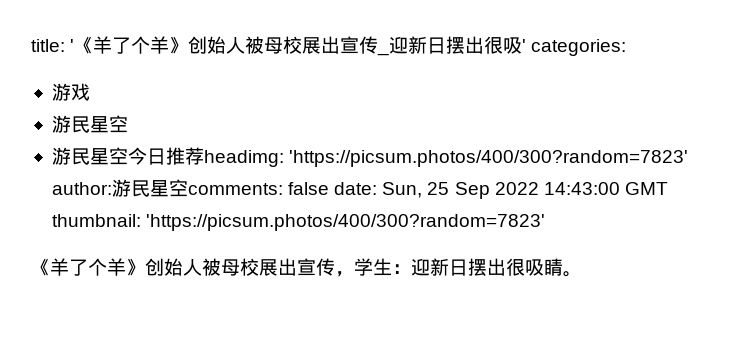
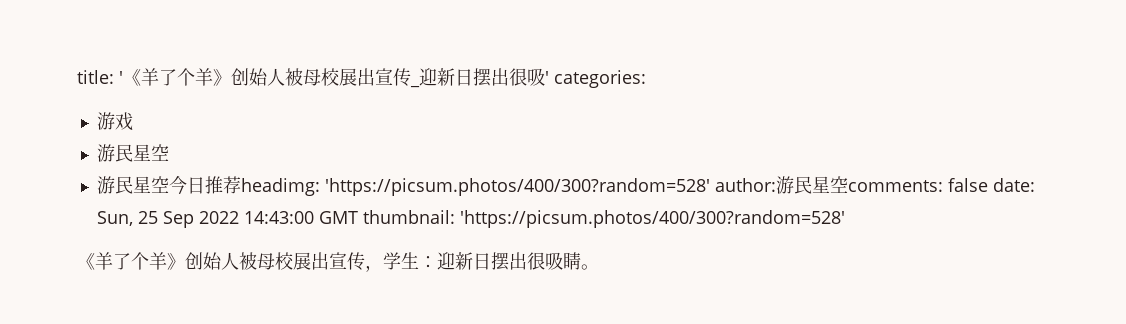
- 游民星空今日推荐headimg: 'https://picsum.photos/400/300?random=7823' author:游民星空comments: false date: Sun, 25 Sep 2022 14:43:00 GMT thumbnail: 'https://picsum.photos/400/300?random=7823'
+ 游民星空今日推荐headimg: 'https://picsum.photos/400/300?random=528' author:游民星空comments: false date: Sun, 25 Sep 2022 14:43:00 GMT thumbnail: 'https://picsum.photos/400/300?random=528'

